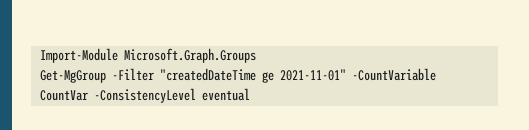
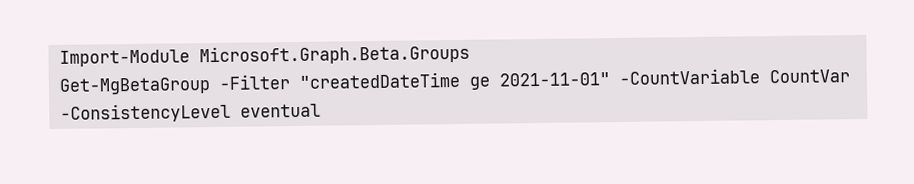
- Import-Module Microsoft.Graph.Groups
- Get-MgGroup -Filter "createdDateTime ge 2021-11-01" -CountVariable CountVar -ConsistencyLevel eventual
+ Import-Module Microsoft.Graph.Beta.Groups
+ Get-MgBetaGroup -Filter "createdDateTime ge 2021-11-01" -CountVariable CountVar -ConsistencyLevel eventual

